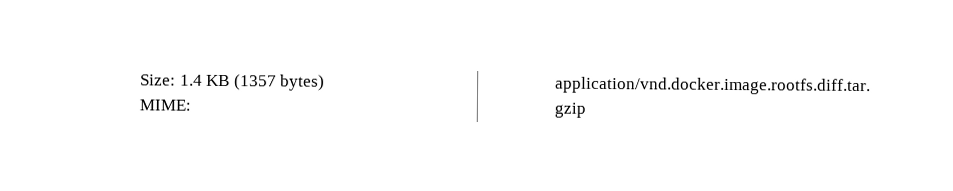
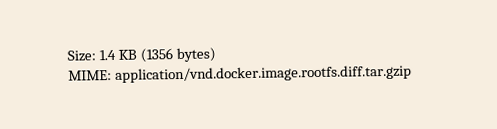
- Size: 1.4 KB (1357 bytes)
+ Size: 1.4 KB (1356 bytes)

